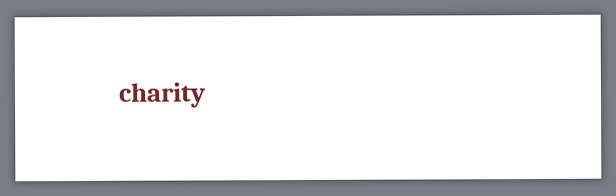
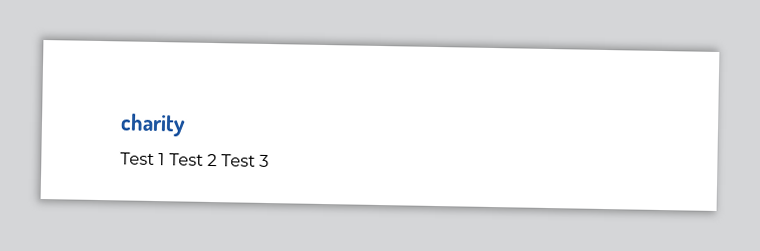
+ Test 1 Test 2 Test 3

